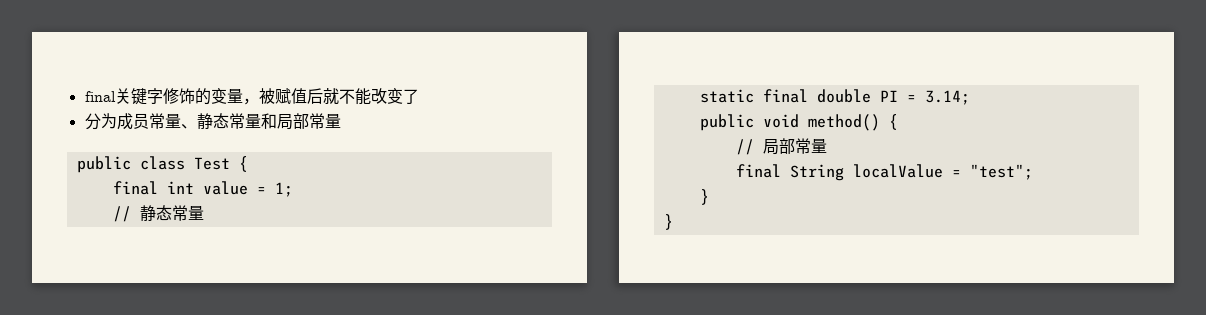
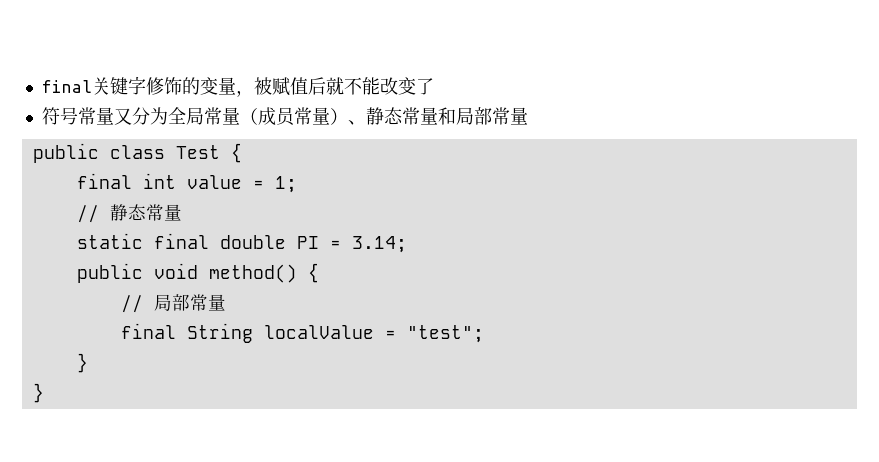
- 分为成员常量、静态常量和局部常量
+ 符号常量又分为全局常量（成员常量）、静态常量和局部常量

